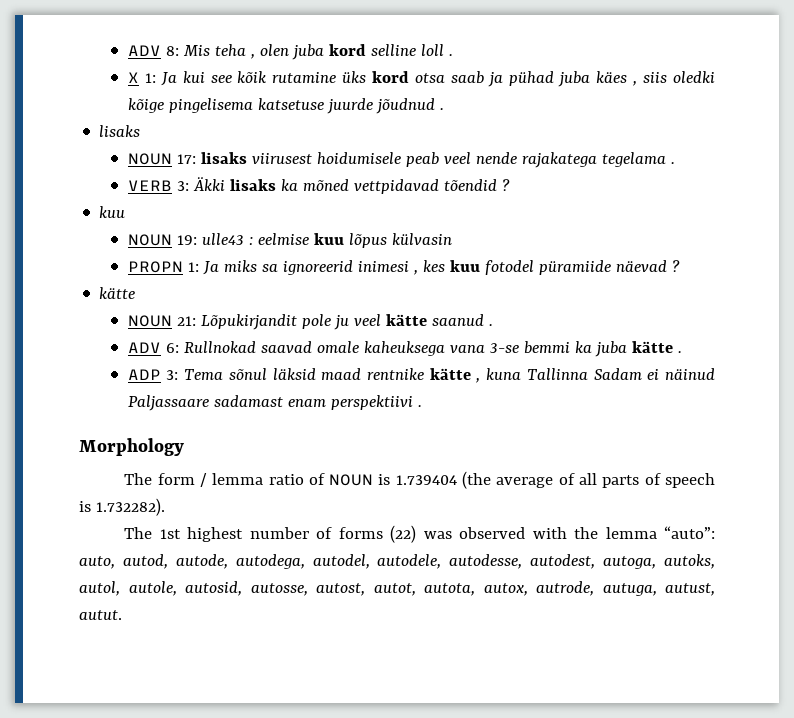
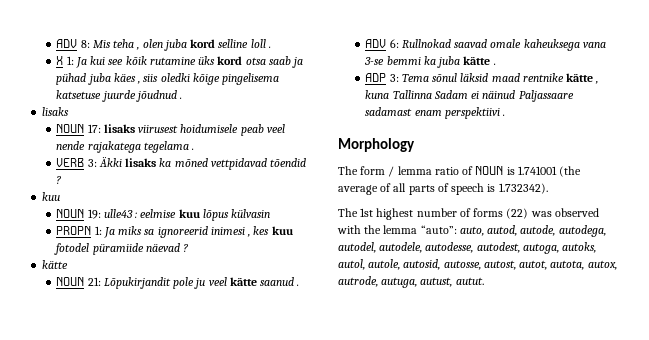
- The form / lemma ratio of NOUN is 1.739404 (the average of all parts of speech is 1.732282).
+ The form / lemma ratio of NOUN is 1.741001 (the average of all parts of speech is 1.732342).

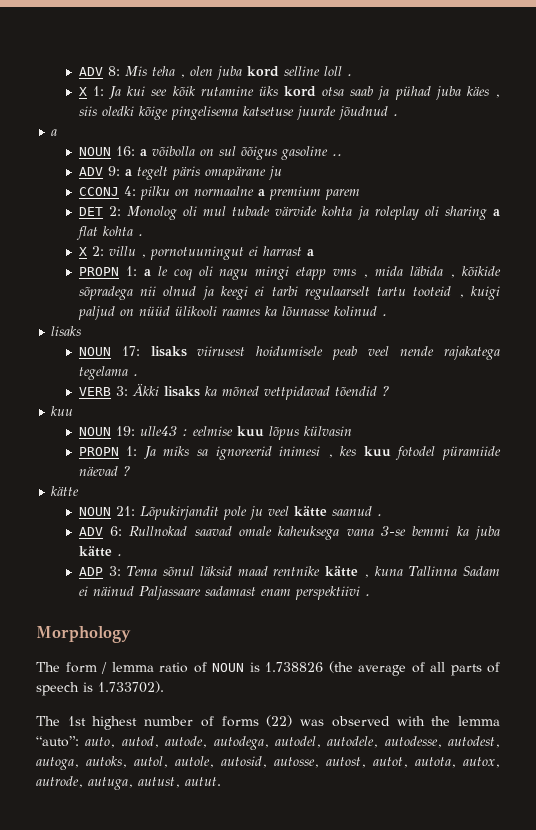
  X 1: Ja kui see kõik rutamine üks kord otsa saab ja pühad juba käes , siis oledki kõige pingelisema katsetuse juurde jõudnud .
+ a
+ NOUN 16: a võibolla on sul õõigus gasoline ..
+ ADV 9: a tegelt päris omapärane ju
+ CCONJ 4: pilku on normaalne a premium parem
+ DET 2: Monolog oli mul tubade värvide kohta ja roleplay oli sharing a flat kohta .
+ X 2: villu , pornotuuningut ei harrast a
+ PROPN 1: a le coq oli nagu mingi etapp vms , mida läbida , kõikide sõpradega nii olnud ja keegi ei tarbi regulaarselt tartu tooteid , kuigi paljud on nüüd ülikooli raames ka lõunasse kolinud .
- The form / lemma ratio of NOUN is 1.741001 (the average of all parts of speech is 1.732342).
+ The form / lemma ratio of NOUN is 1.738826 (the average of all parts of speech is 1.733702).

